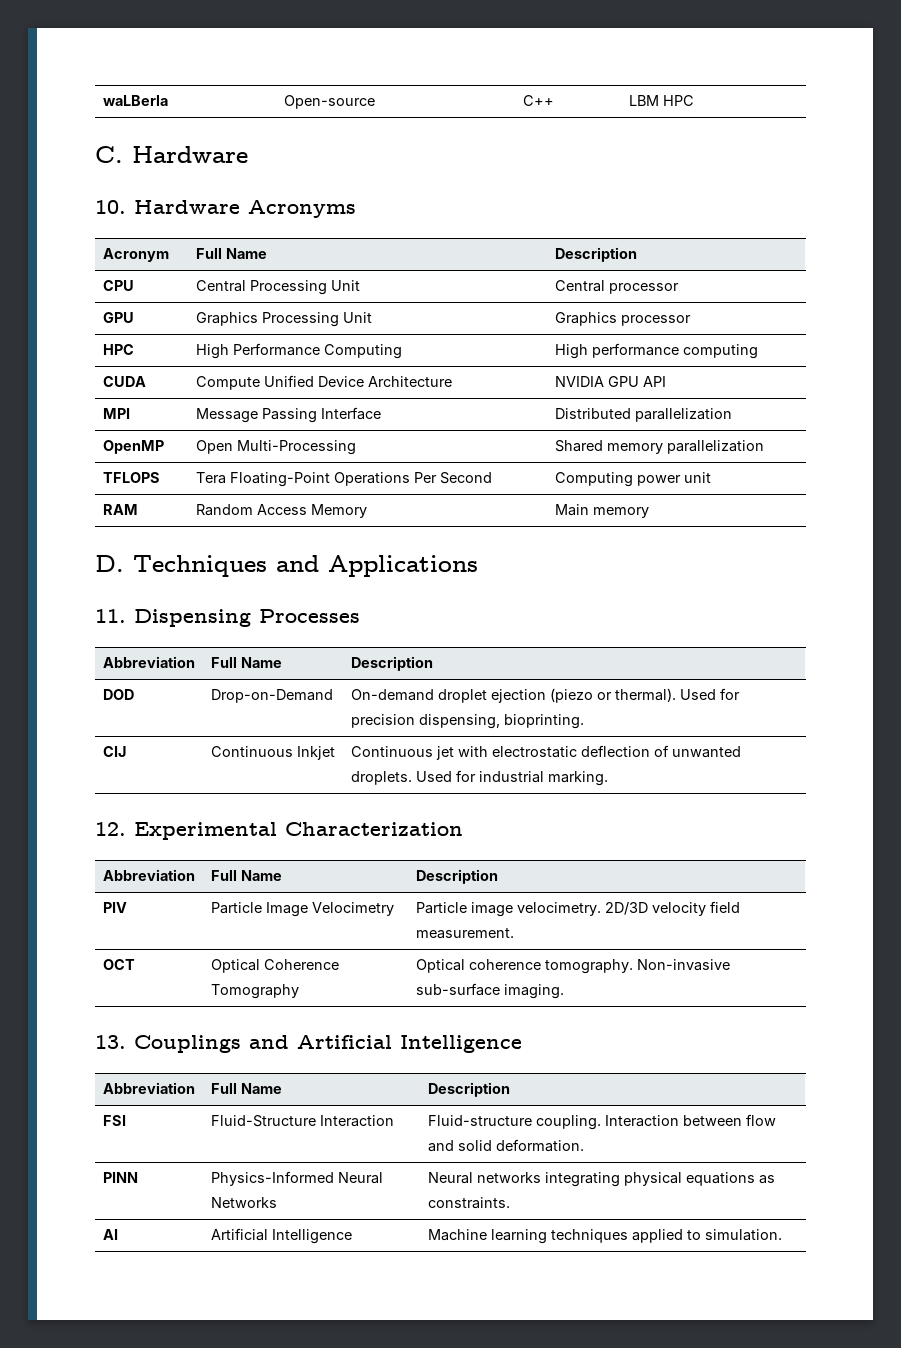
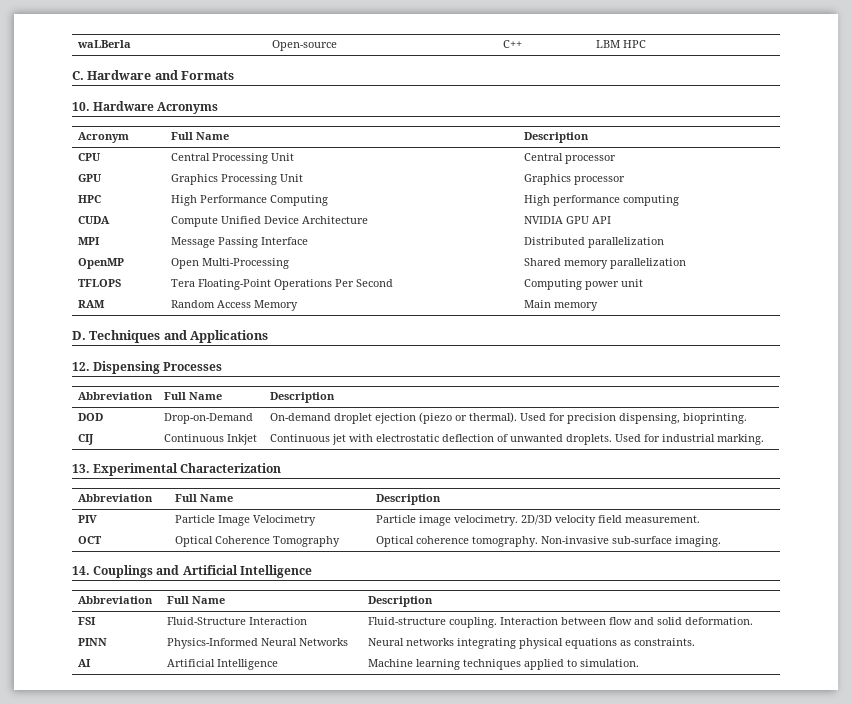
- C. Hardware
+ C. Hardware and Formats
- 11. Dispensing Processes
+ 12. Dispensing Processes
- 12. Experimental Characterization
+ 13. Experimental Characterization
- 13. Couplings and Artificial Intelligence
+ 14. Couplings and Artificial Intelligence

